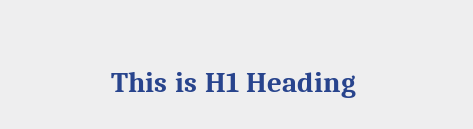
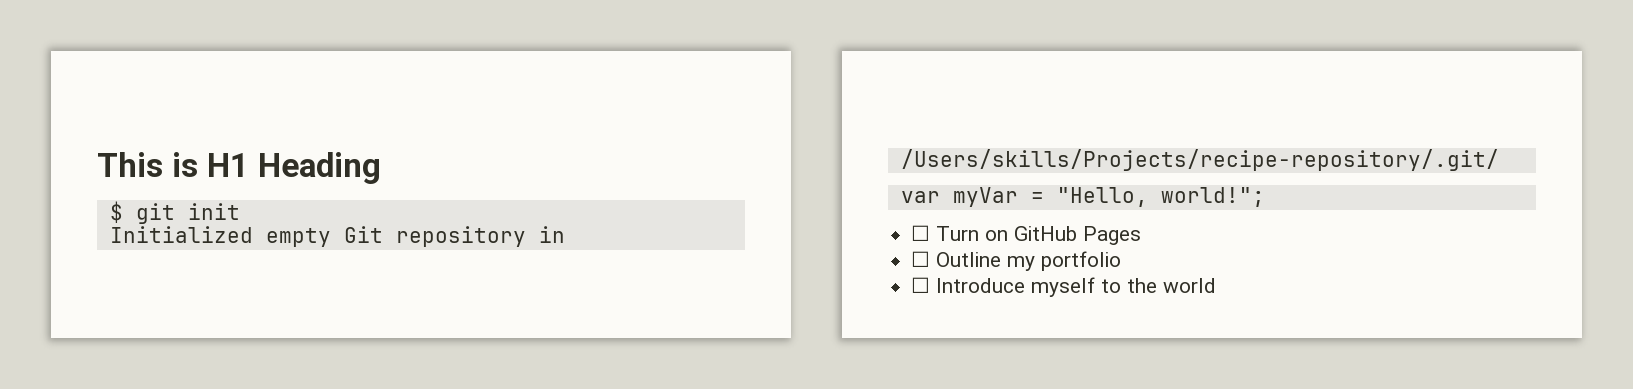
+ $ git init
+ Initialized empty Git repository in /Users/skills/Projects/recipe-repository/.git/
+ var myVar = "Hello, world!";
+ ☐ Turn on GitHub Pages
+ ☐ Outline my portfolio
+ ☐ Introduce myself to the world

